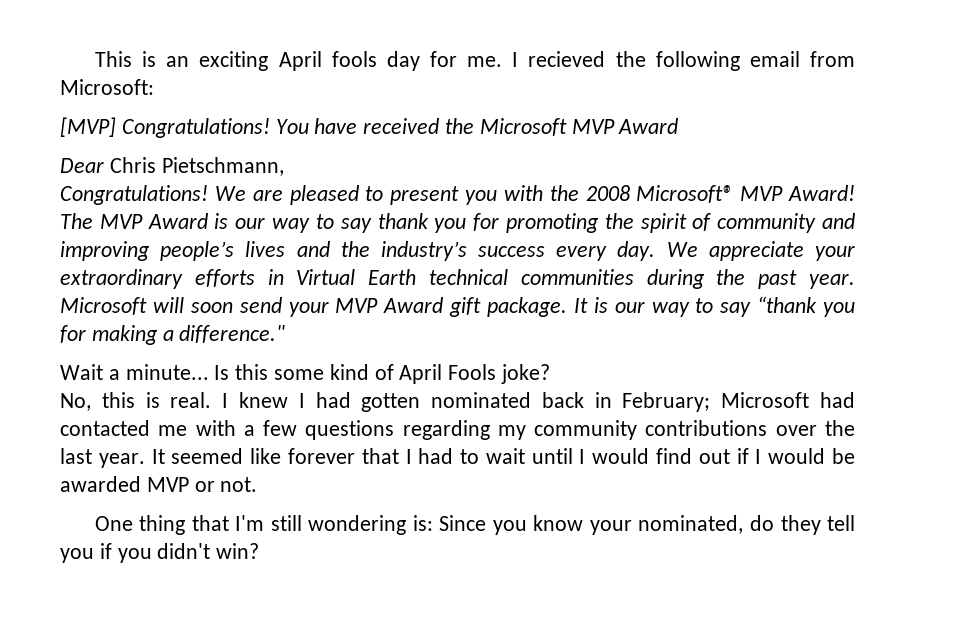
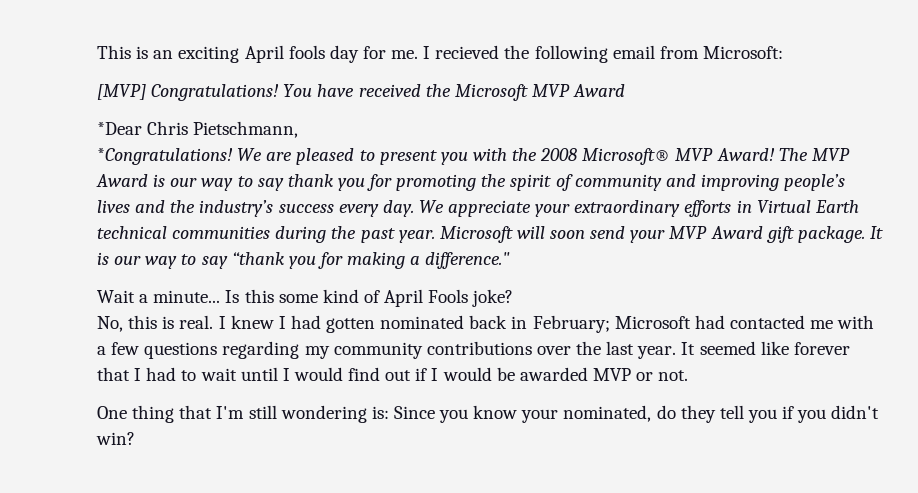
- Dear Chris Pietschmann,
- Congratulations!
+ *Dear Chris Pietschmann,
+ *Congratulations!

